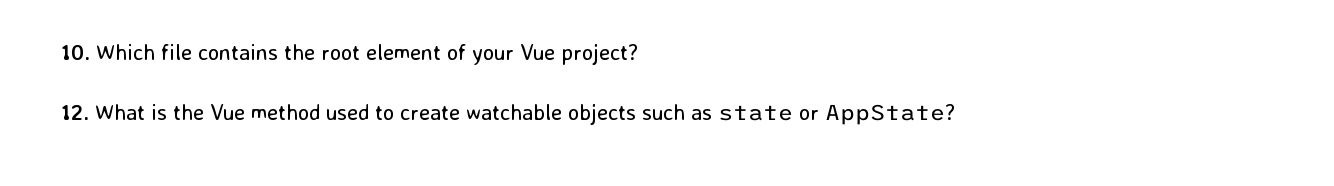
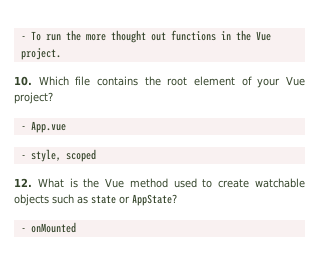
+ - To run the more thought out functions in the Vue project.
+ - App.vue
+ - style, scoped
+ - onMounted

